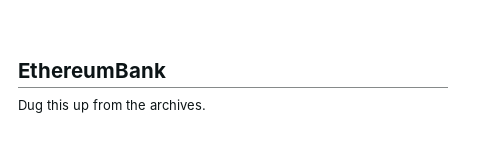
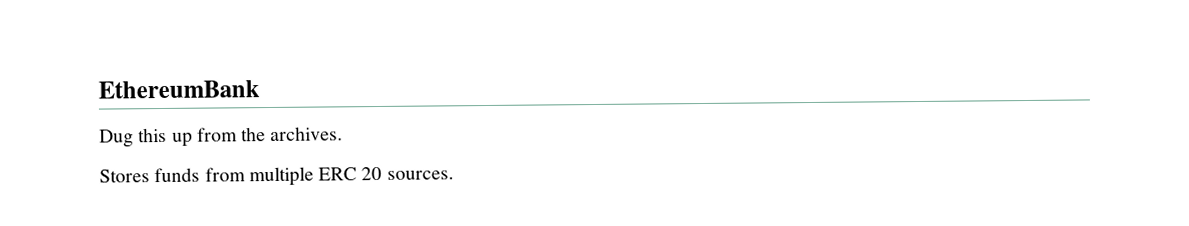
+ Stores funds from multiple ERC 20 sources.

